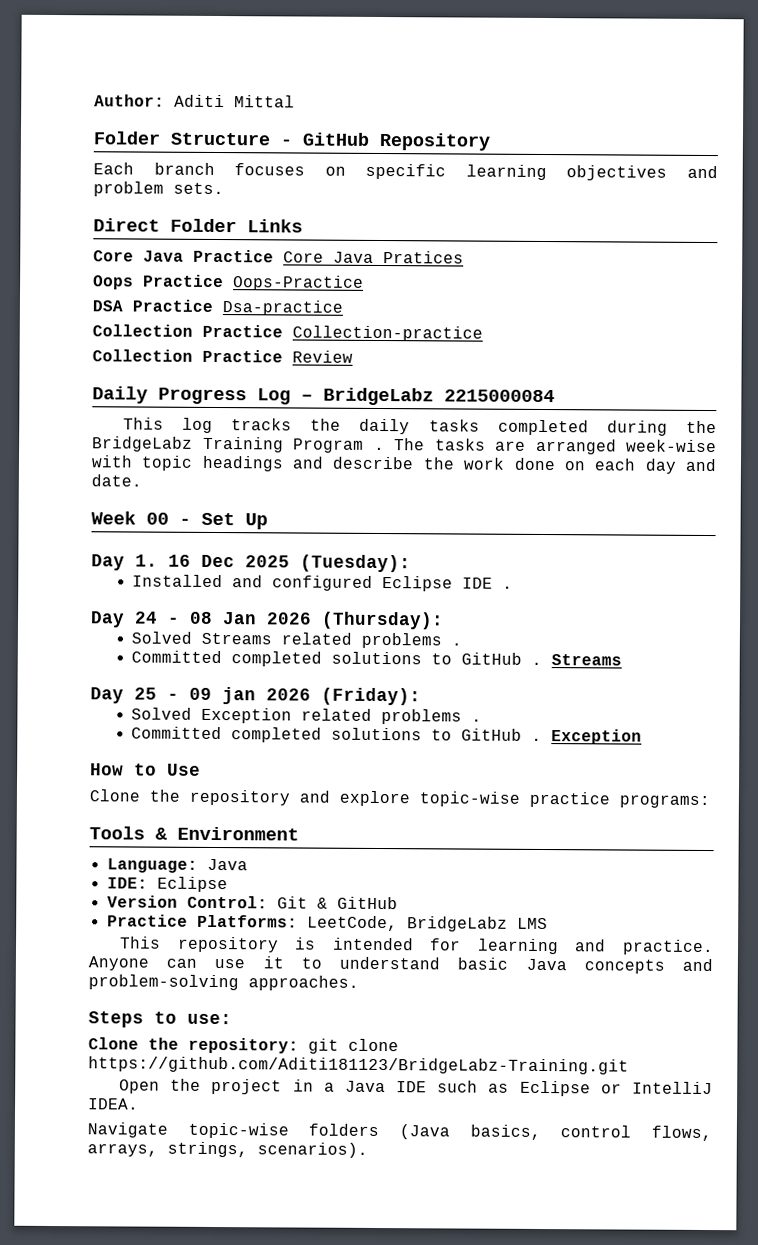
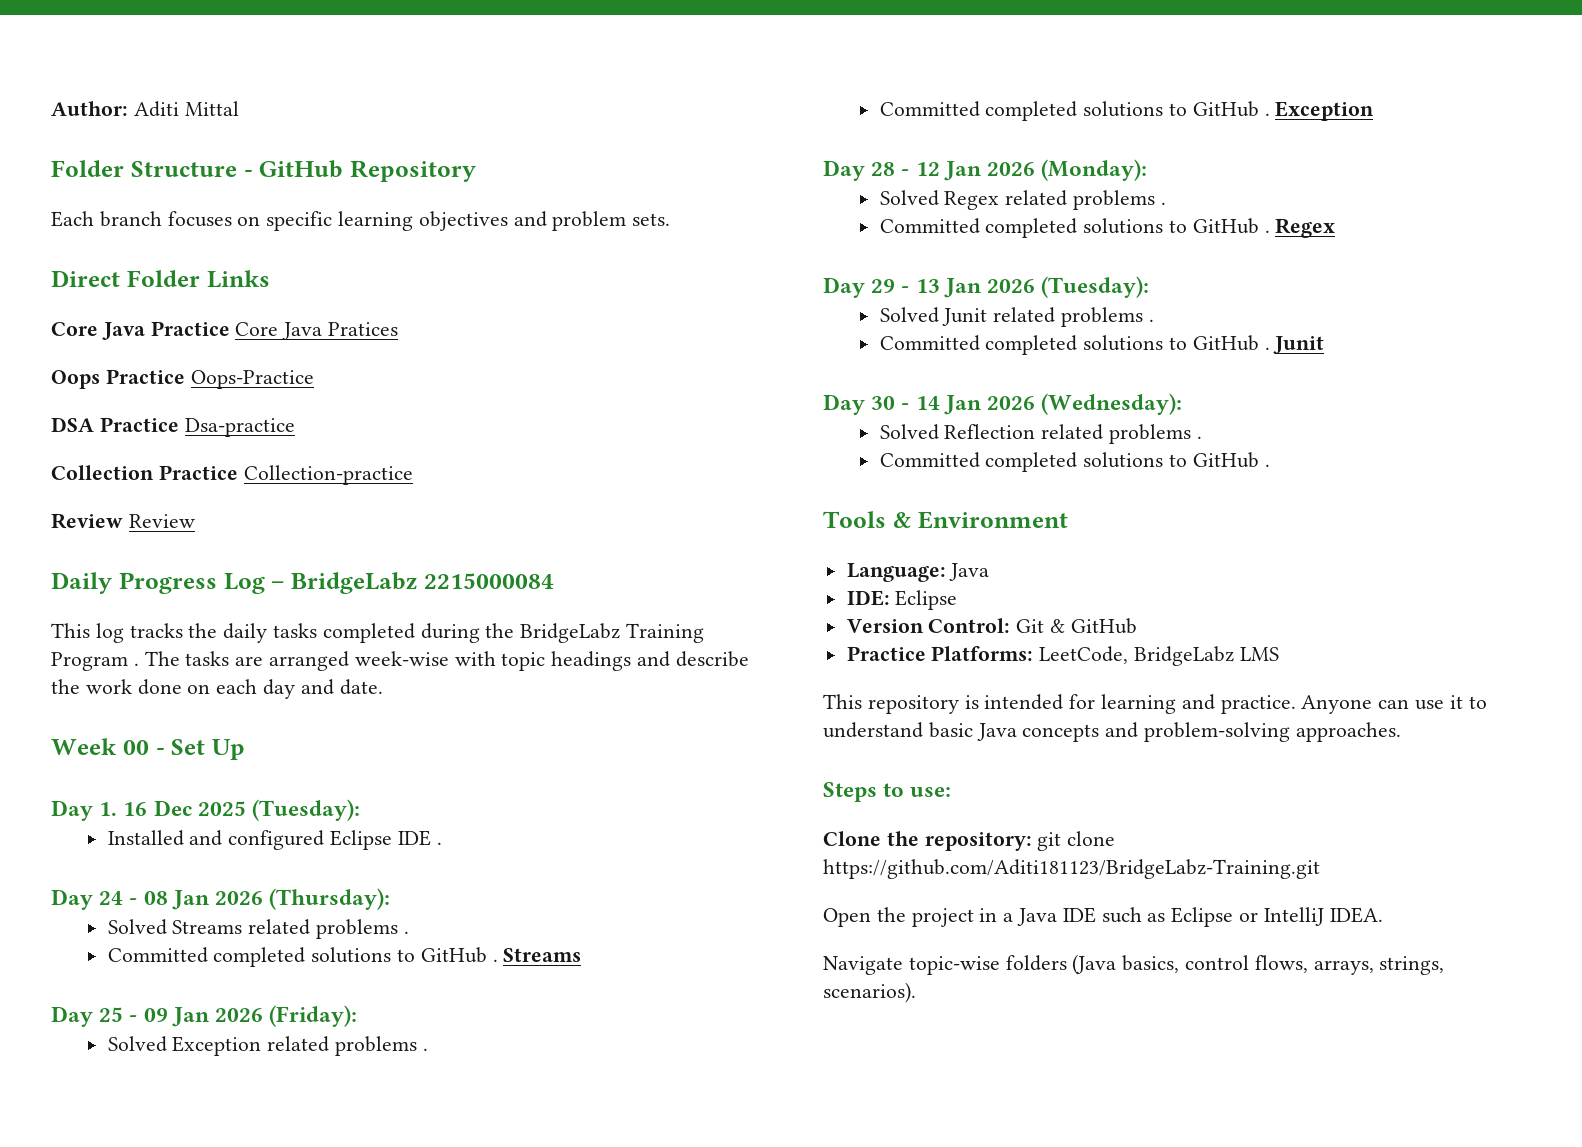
- Collection Practice Review
+ Review Review
- Day 25 - 09 jan 2026 (Friday):
+ Day 25 - 09 Jan 2026 (Friday):
- How to Use
- Clone the repository and explore topic-wise practice programs:
+ Day 28 - 12 Jan 2026 (Monday):
+ Solved Regex related problems .
+ Committed completed solutions to GitHub . Regex
+ Day 29 - 13 Jan 2026 (Tuesday):
+ Solved Junit related problems .
+ Committed completed solutions to GitHub . Junit
+ Day 30 - 14 Jan 2026 (Wednesday):
+ Solved Reflection related problems .
+ Committed completed solutions to GitHub .

